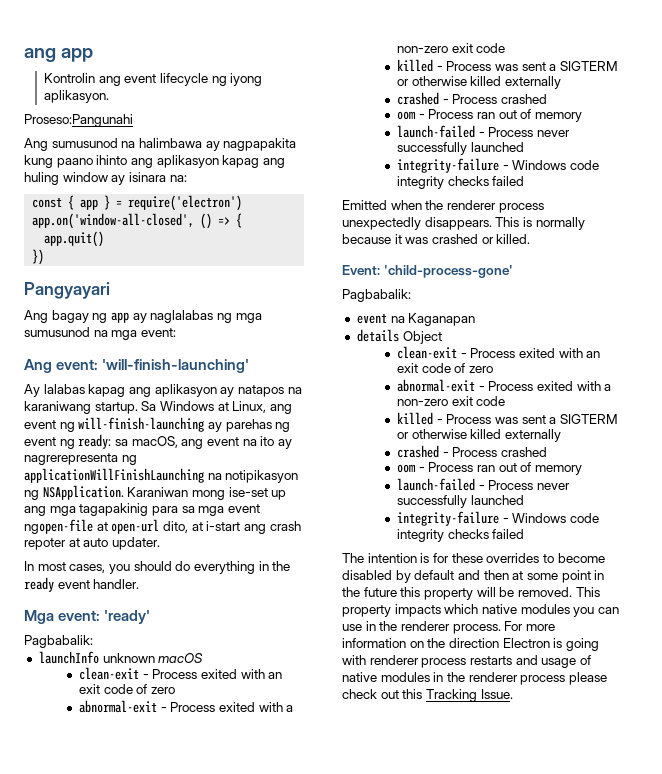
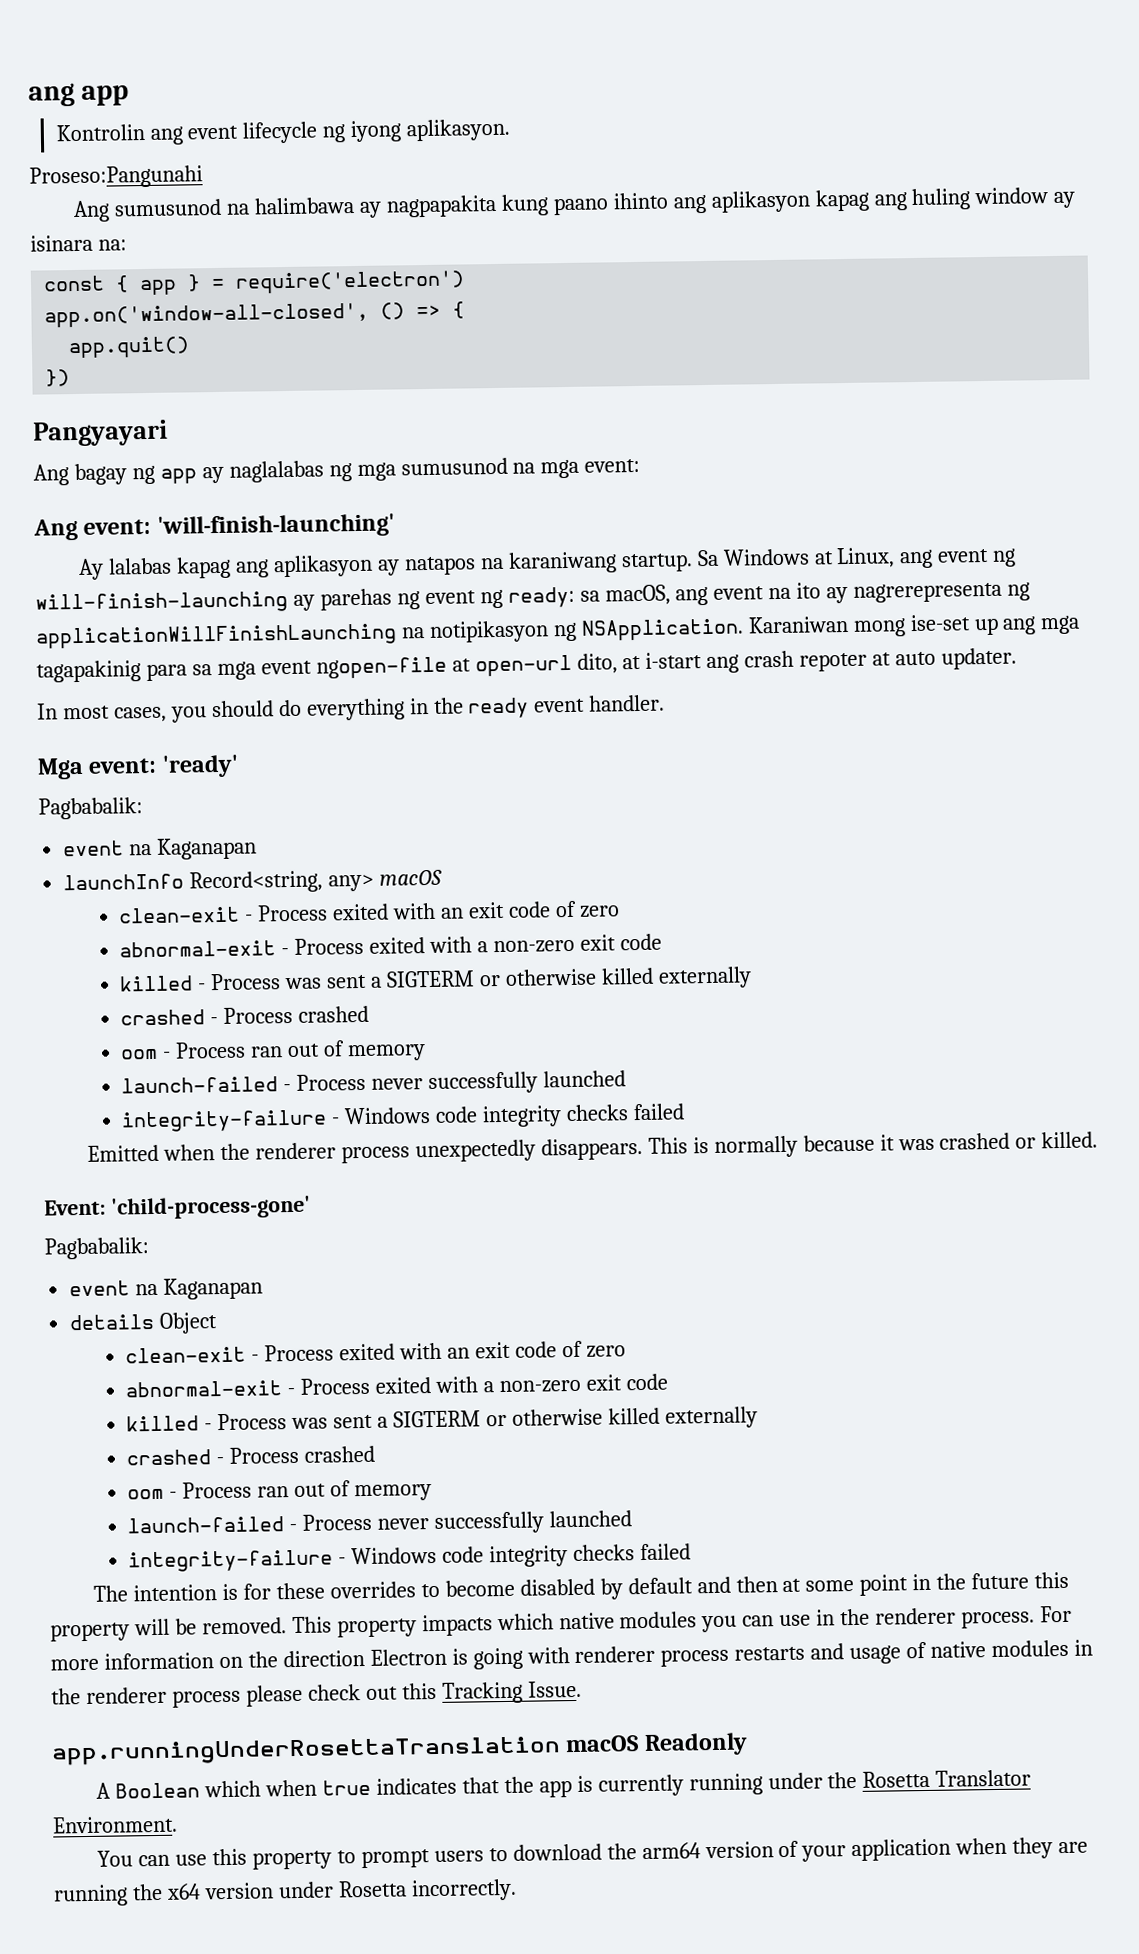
  Mga event: 'ready'
  Pagbabalik:
+ event na Kaganapan
- launchInfo unknown macOS
+ launchInfo Record<string, any> macOS
+ app.runningUnderRosettaTranslation macOS Readonly
+ A Boolean which when true indicates that the app is currently running under the Rosetta Translator Environment.
+ You can use this property to prompt users to download the arm64 version of your application when they are running the x64 version under Rosetta incorrectly.

